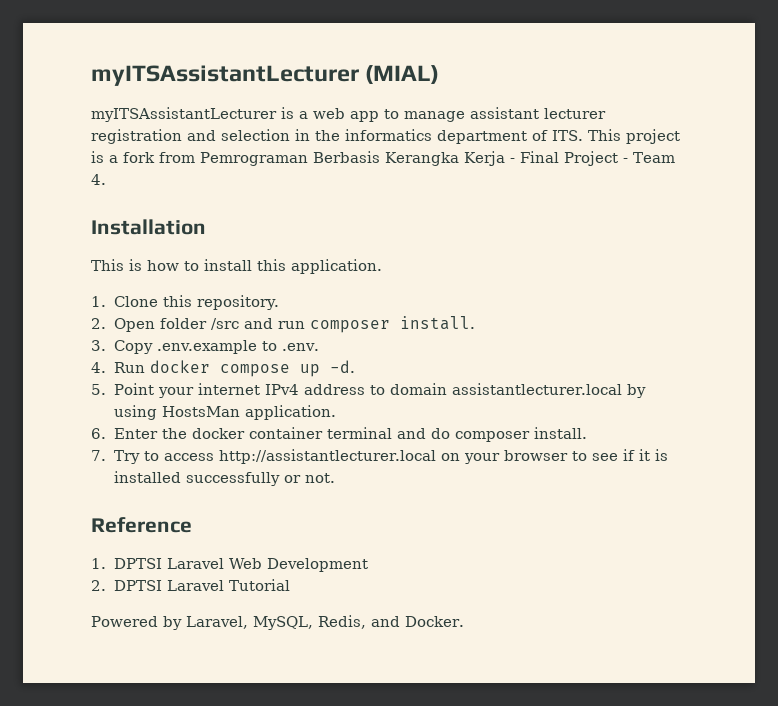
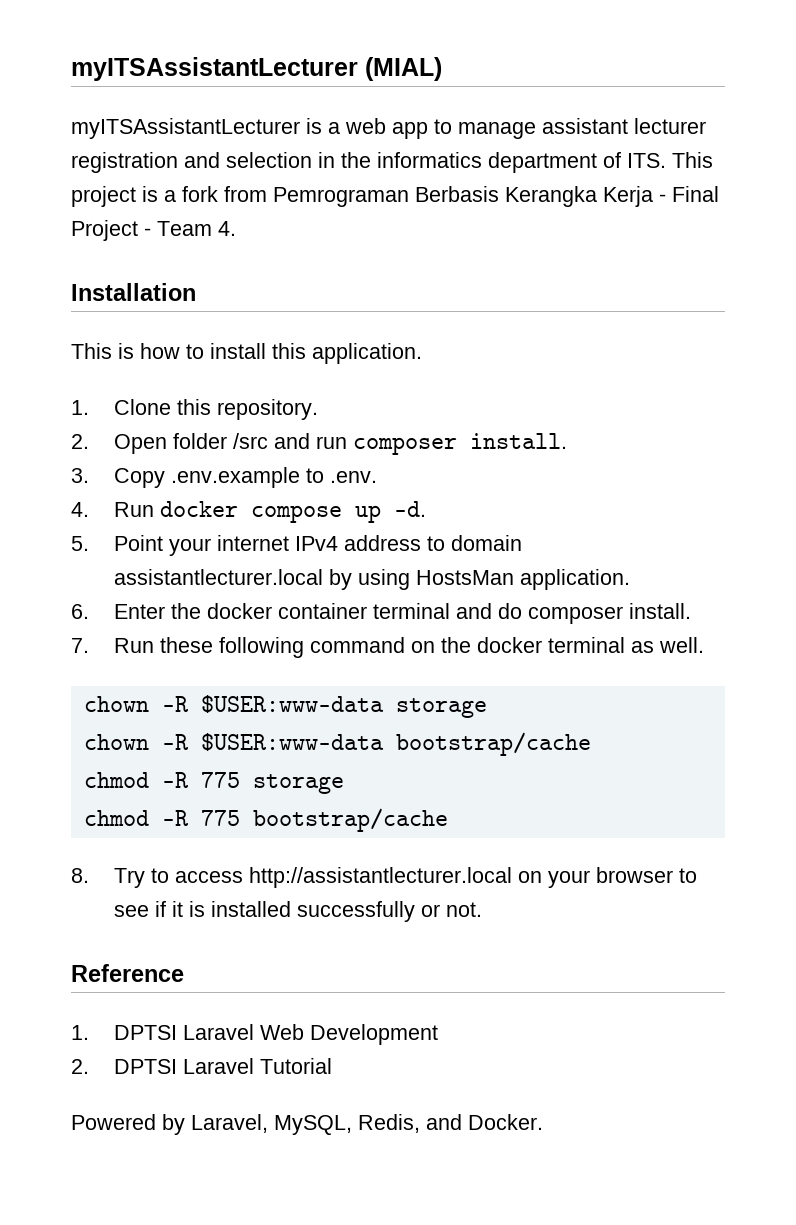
- 7. Try to access http://assistantlecturer.local on your browser to see if it is installed successfully or not.
+ 7. Run these following command on the docker terminal as well.
+ chown -R $USER:www-data storage
+ chown -R $USER:www-data bootstrap/cache
+ chmod -R 775 storage
+ chmod -R 775 bootstrap/cache
+ 8. Try to access http://assistantlecturer.local on your browser to see if it is installed successfully or not.

